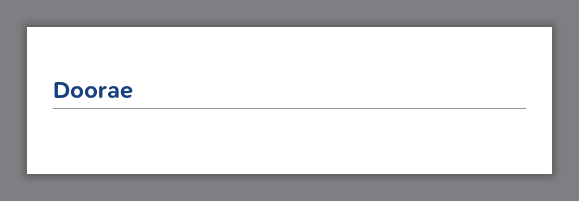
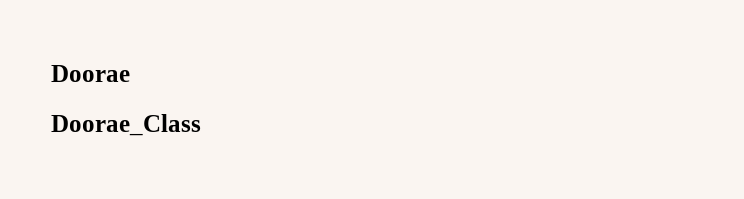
+ Doorae_Class

